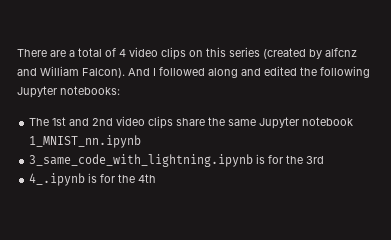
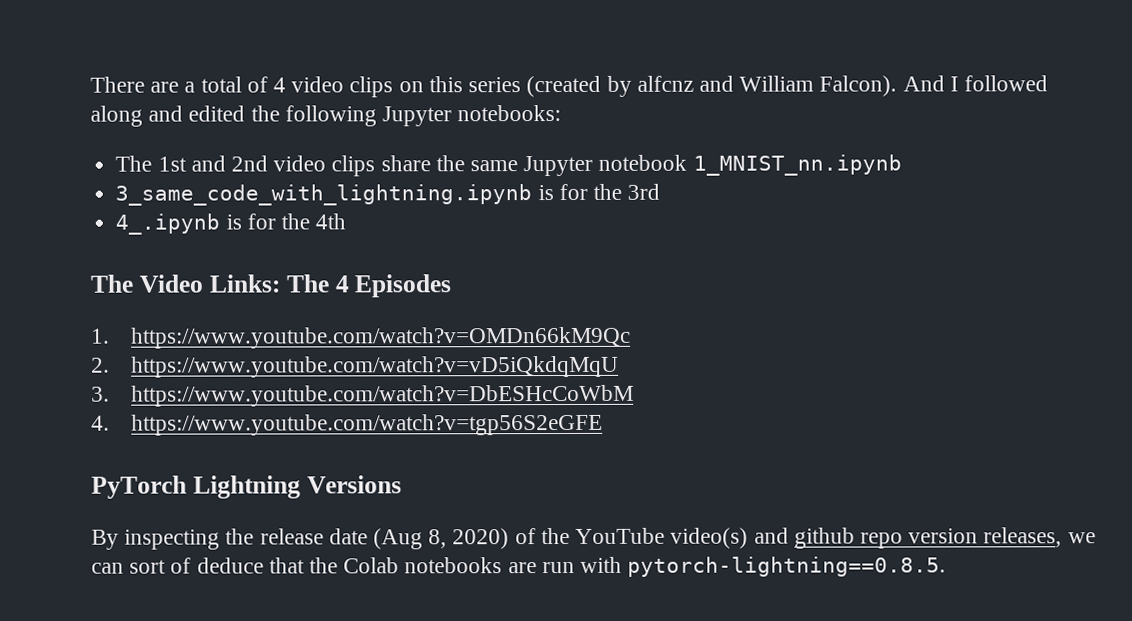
+ The Video Links: The 4 Episodes
+ 1. https://www.youtube.com/watch?v=OMDn66kM9Qc
+ 2. https://www.youtube.com/watch?v=vD5iQkdqMqU
+ 3. https://www.youtube.com/watch?v=DbESHcCoWbM
+ 4. https://www.youtube.com/watch?v=tgp56S2eGFE
+ PyTorch Lightning Versions
+ By inspecting the release date (Aug 8, 2020) of the YouTube video(s) and github repo version releases, we can sort of deduce that the Colab notebooks are run with pytorch-lightning==0.8.5.

